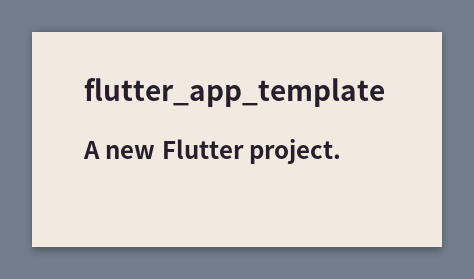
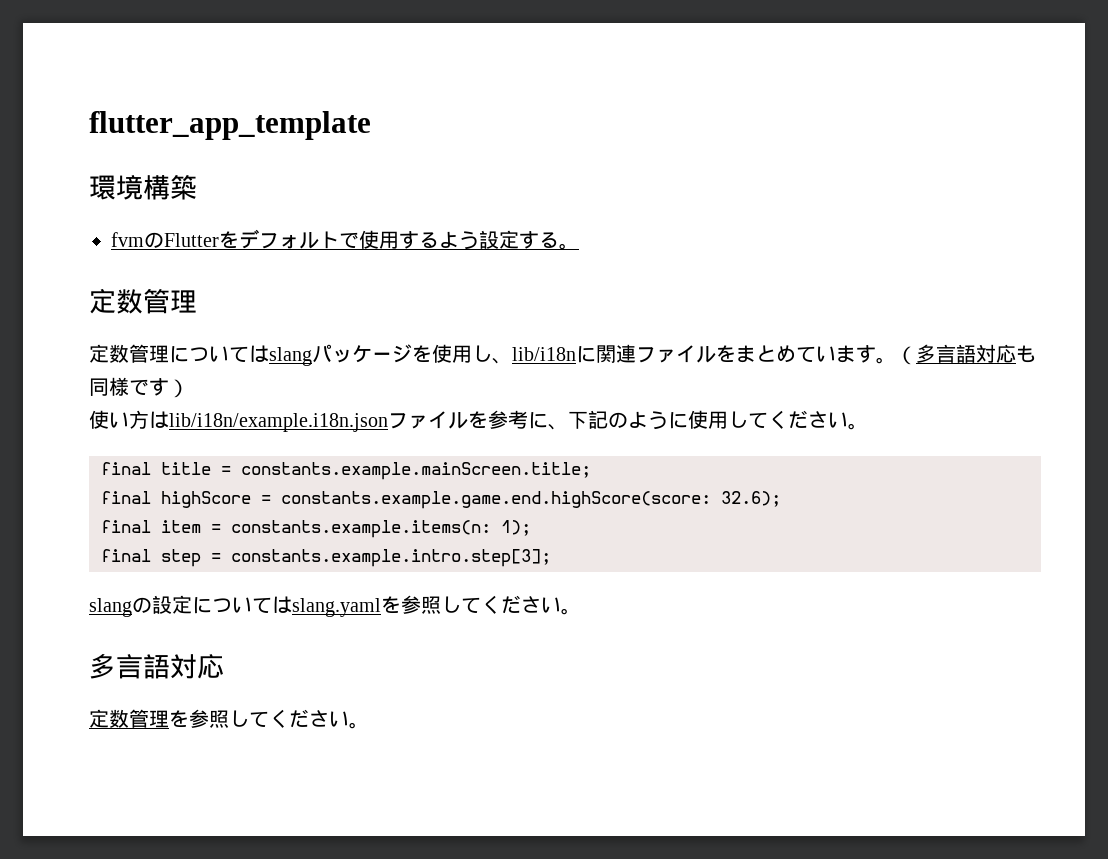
- A new Flutter project.
+ 環境構築
+ fvmのFlutterをデフォルトで使用するよう設定する。
+ 定数管理
+ 定数管理についてはslangパッケージを使用し、lib/i18nに関連ファイルをまとめています。（多言語対応も同様です）
+ 使い方はlib/i18n/example.i18n.jsonファイルを参考に、下記のように使用してください。
+ final title = constants.example.mainScreen.title;
+ final highScore = constants.example.game.end.highScore(score: 32.6);
+ final item = constants.example.items(n: 1);
+ final step = constants.example.intro.step[3];
+ slangの設定についてはslang.yamlを参照してください。
+ 多言語対応
+ 定数管理を参照してください。

